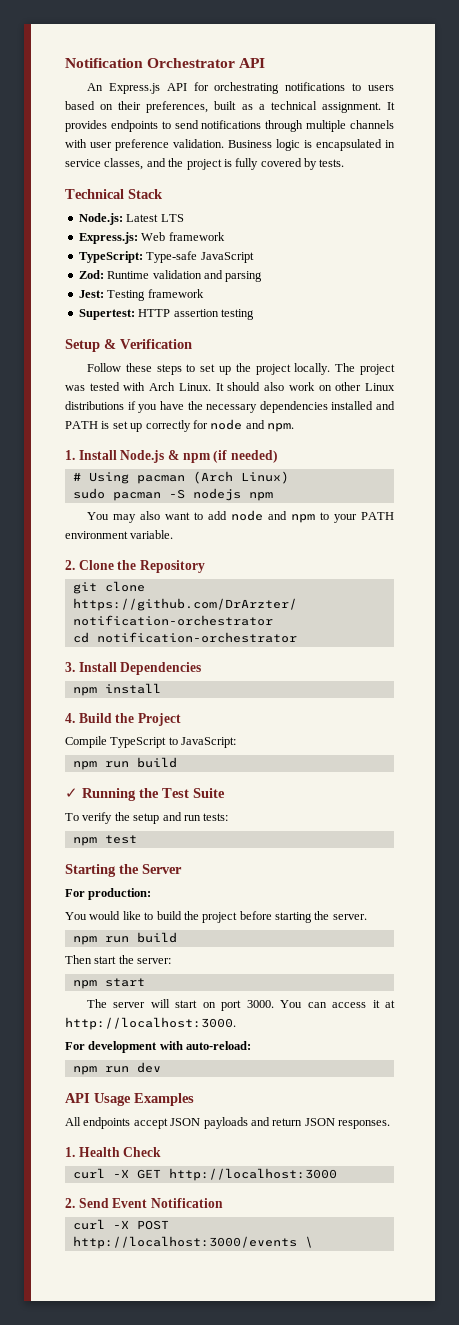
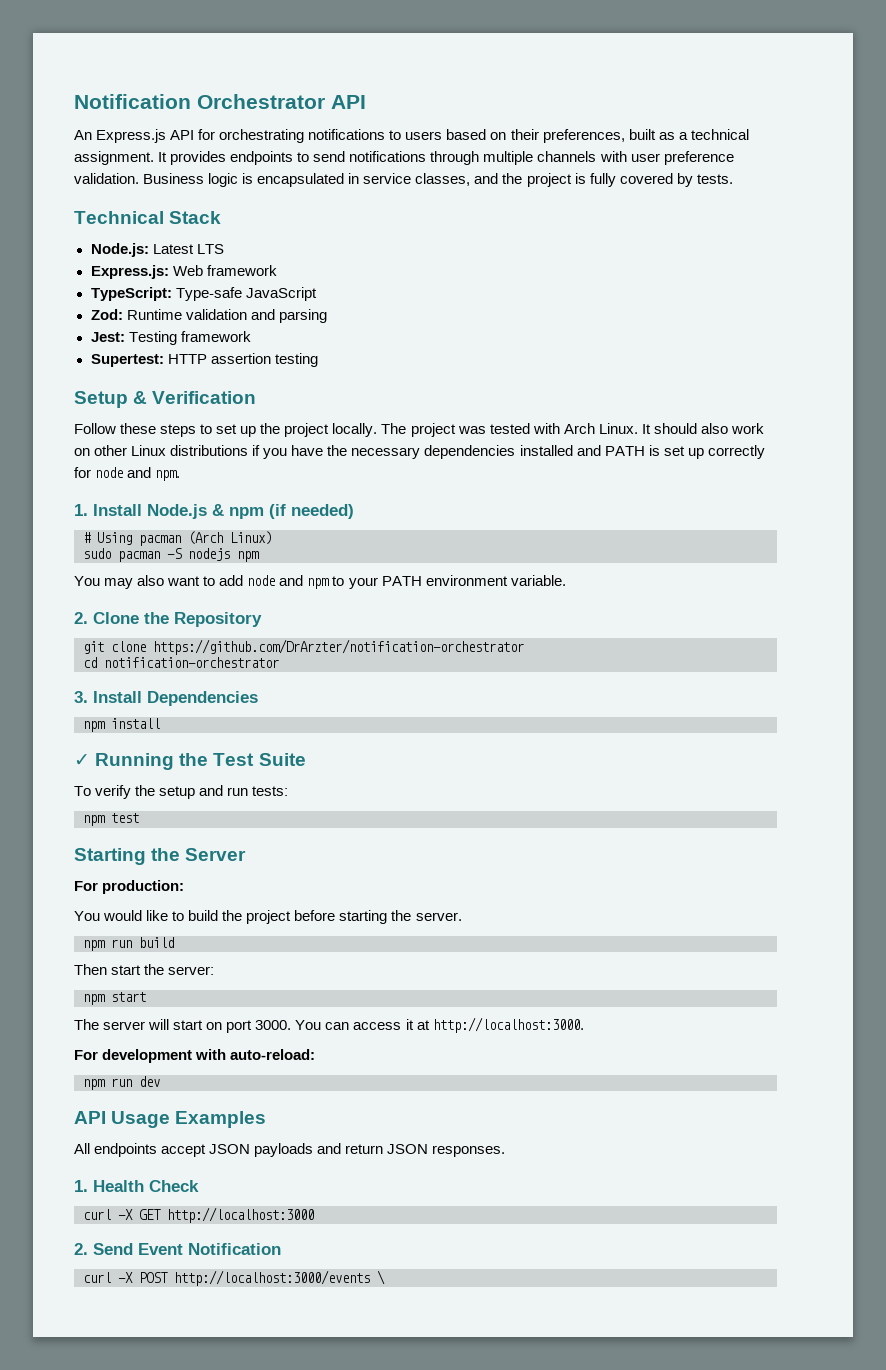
- 4. Build the Project
- Compile TypeScript to JavaScript:
- npm run build

